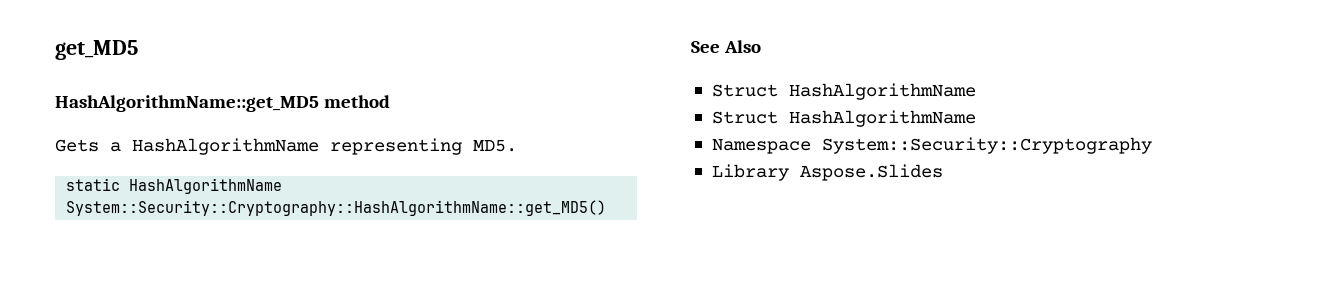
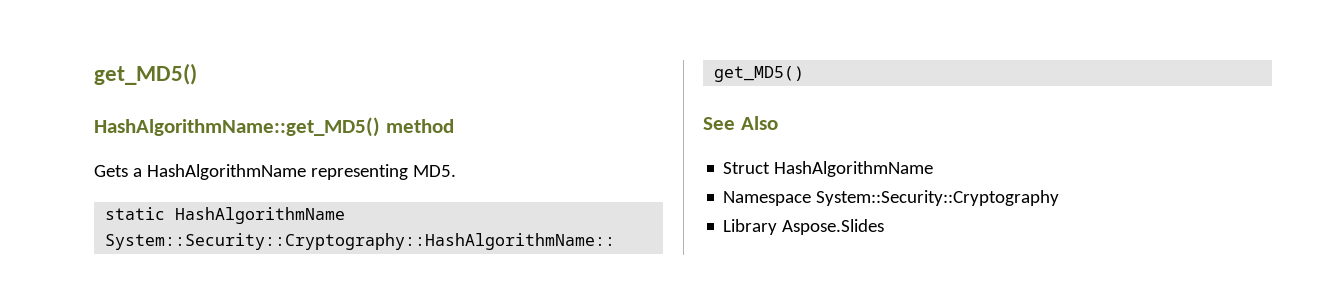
- get_MD5
- HashAlgorithmName::get_MD5 method
+ get_MD5()
+ HashAlgorithmName::get_MD5() method
  See Also
- Struct HashAlgorithmName

